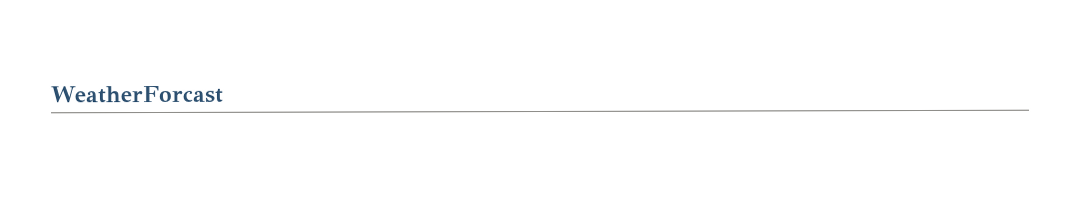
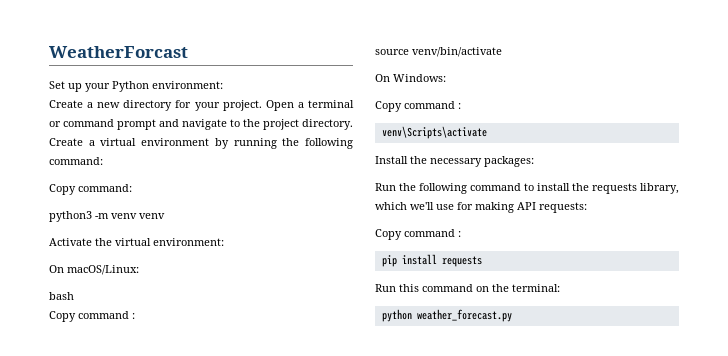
+ Set up your Python environment:
+ Create a new directory for your project. Open a terminal or command prompt and navigate to the project directory. Create a virtual environment by running the following command:
+ Copy command:
+ python3 -m venv venv
+ Activate the virtual environment:
+ On macOS/Linux:
+ bash
+ Copy command :
+ source venv/bin/activate
+ On Windows:
+ Copy command :
+ venv\Scripts\activate
+ Install the necessary packages:
+ Run the following command to install the requests library, which we'll use for making API requests:
+ Copy command :
+ pip install requests
+ Run this command on the terminal:
+ python weather_forecast.py

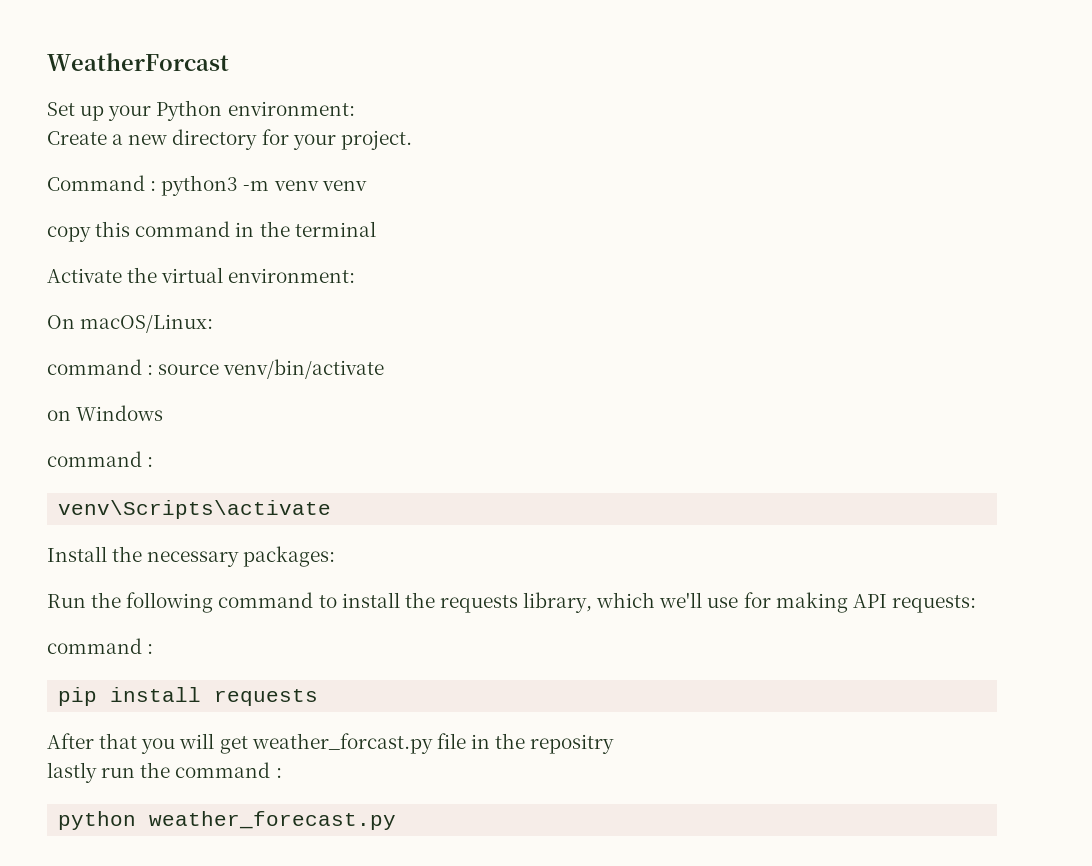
- Create a new directory for your project. Open a terminal or command prompt and navigate to the project directory. Create a virtual environment by running the following command:
- Copy command:
- python3 -m venv venv
+ Create a new directory for your project.
+ Command : python3 -m venv venv
+ copy this command in the terminal
- bash
- Copy command :
- source venv/bin/activate
+ command : source venv/bin/activate
- On Windows:
- Copy command :
+ on Windows
+ command :
  Run the following command to install the requests library, which we'll use for making API requests:
- Copy command :
+ command :
- Run this command on the terminal:
+ After that you will get weather_forcast.py file in the repositry
+ lastly run the command :

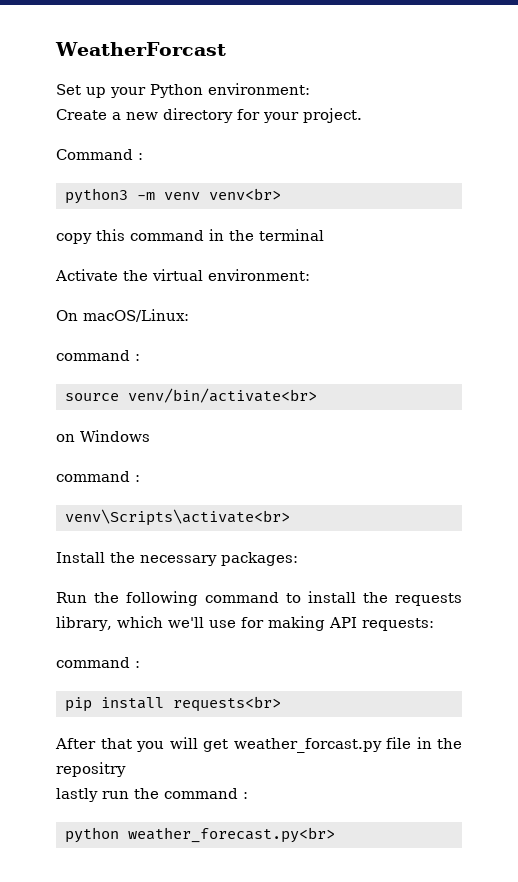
- Command : python3 -m venv venv
+ Command :
+ python3 -m venv venv<br>
  On macOS/Linux:
- command : source venv/bin/activate
+ command :
+ source venv/bin/activate<br>
- venv\Scripts\activate
+ venv\Scripts\activate<br>
- pip install requests
+ pip install requests<br>
- python weather_forecast.py
+ python weather_forecast.py<br>

